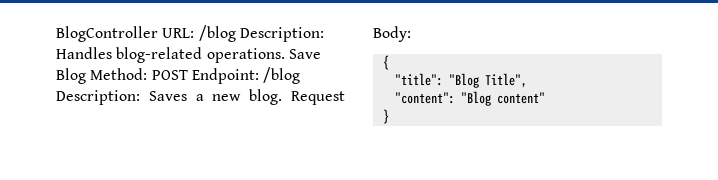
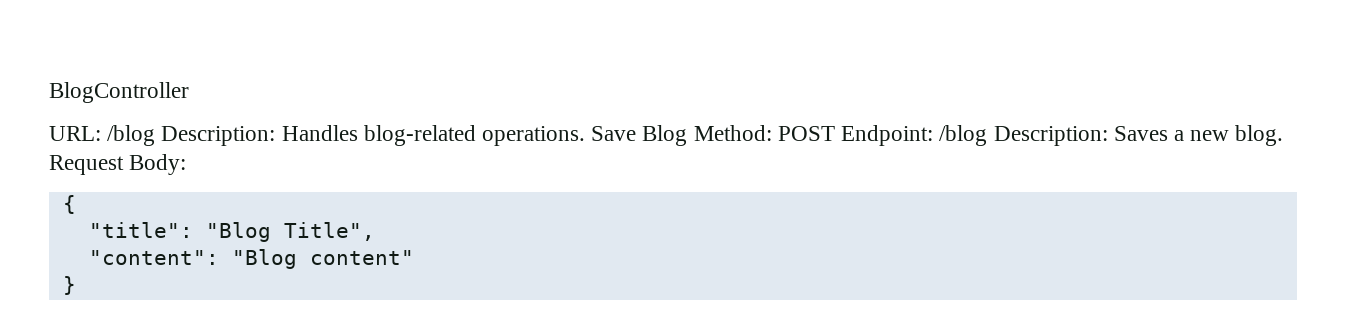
- BlogController URL: /blog Description: Handles blog-related operations.
+ BlogController
+ URL: /blog Description: Handles blog-related operations.

